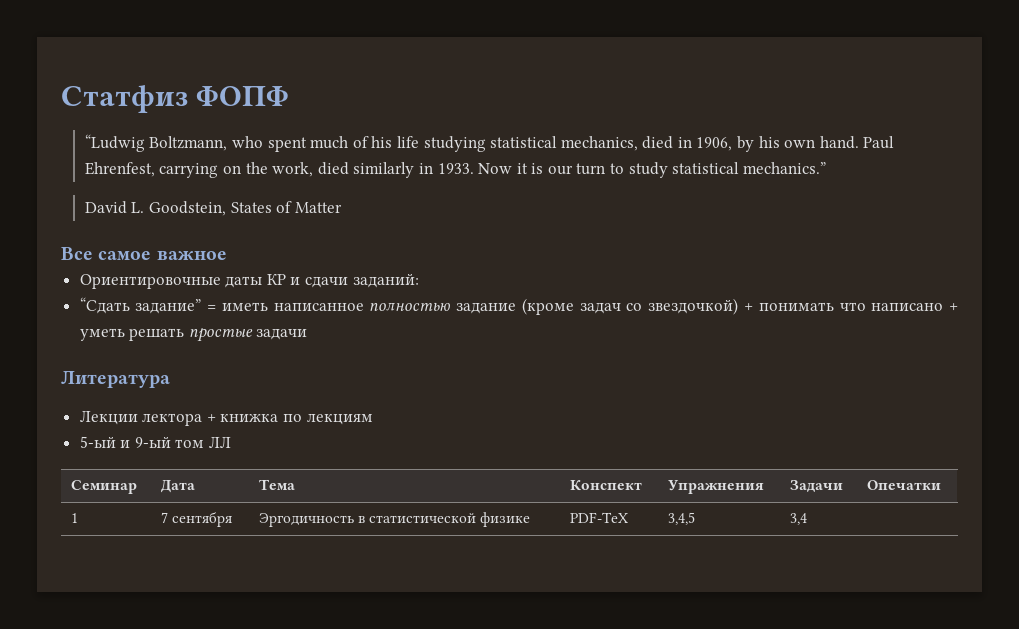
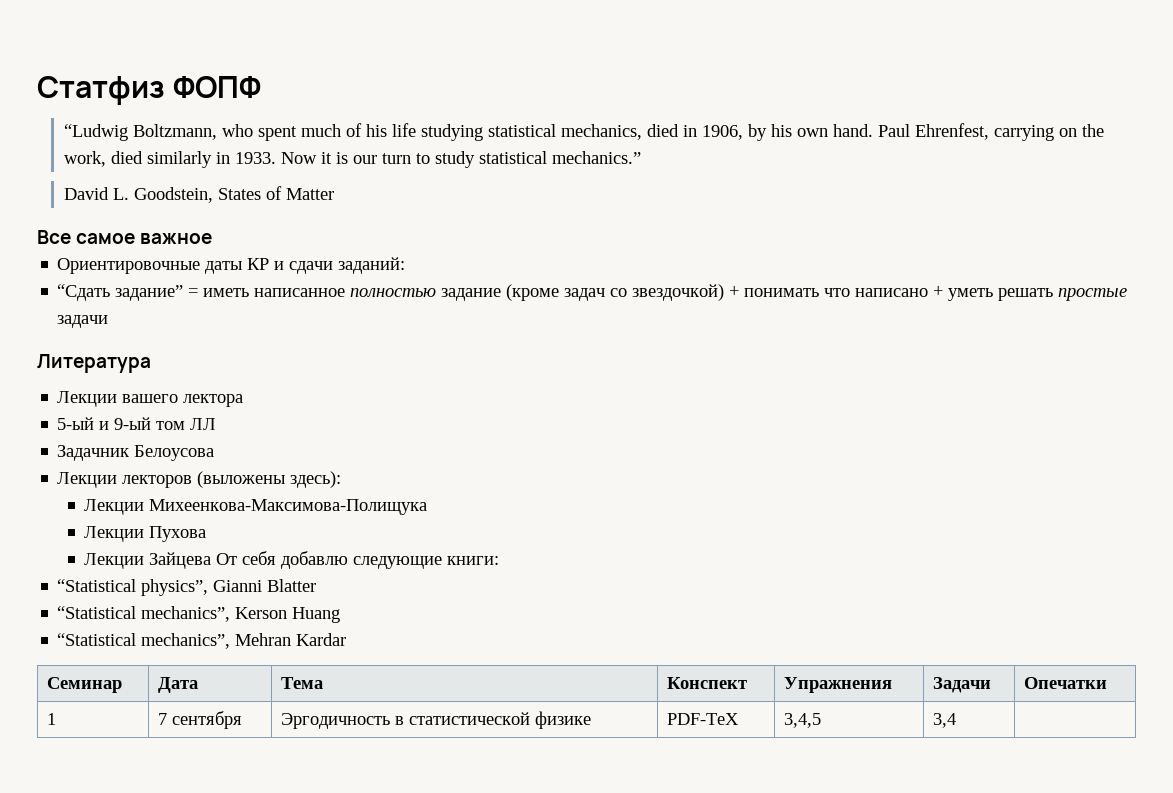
- Лекции лектора + книжка по лекциям
+ Лекции вашего лектора
+ Задачник Белоусова
+ Лекции лекторов (выложены здесь):
+ Лекции Михеенкова-Максимова-Полищука
+ Лекции Пухова
+ Лекции Зайцева От себя добавлю следующие книги:
+ “Statistical physics”, Gianni Blatter
+ “Statistical mechanics”, Kerson Huang
+ “Statistical mechanics”, Mehran Kardar

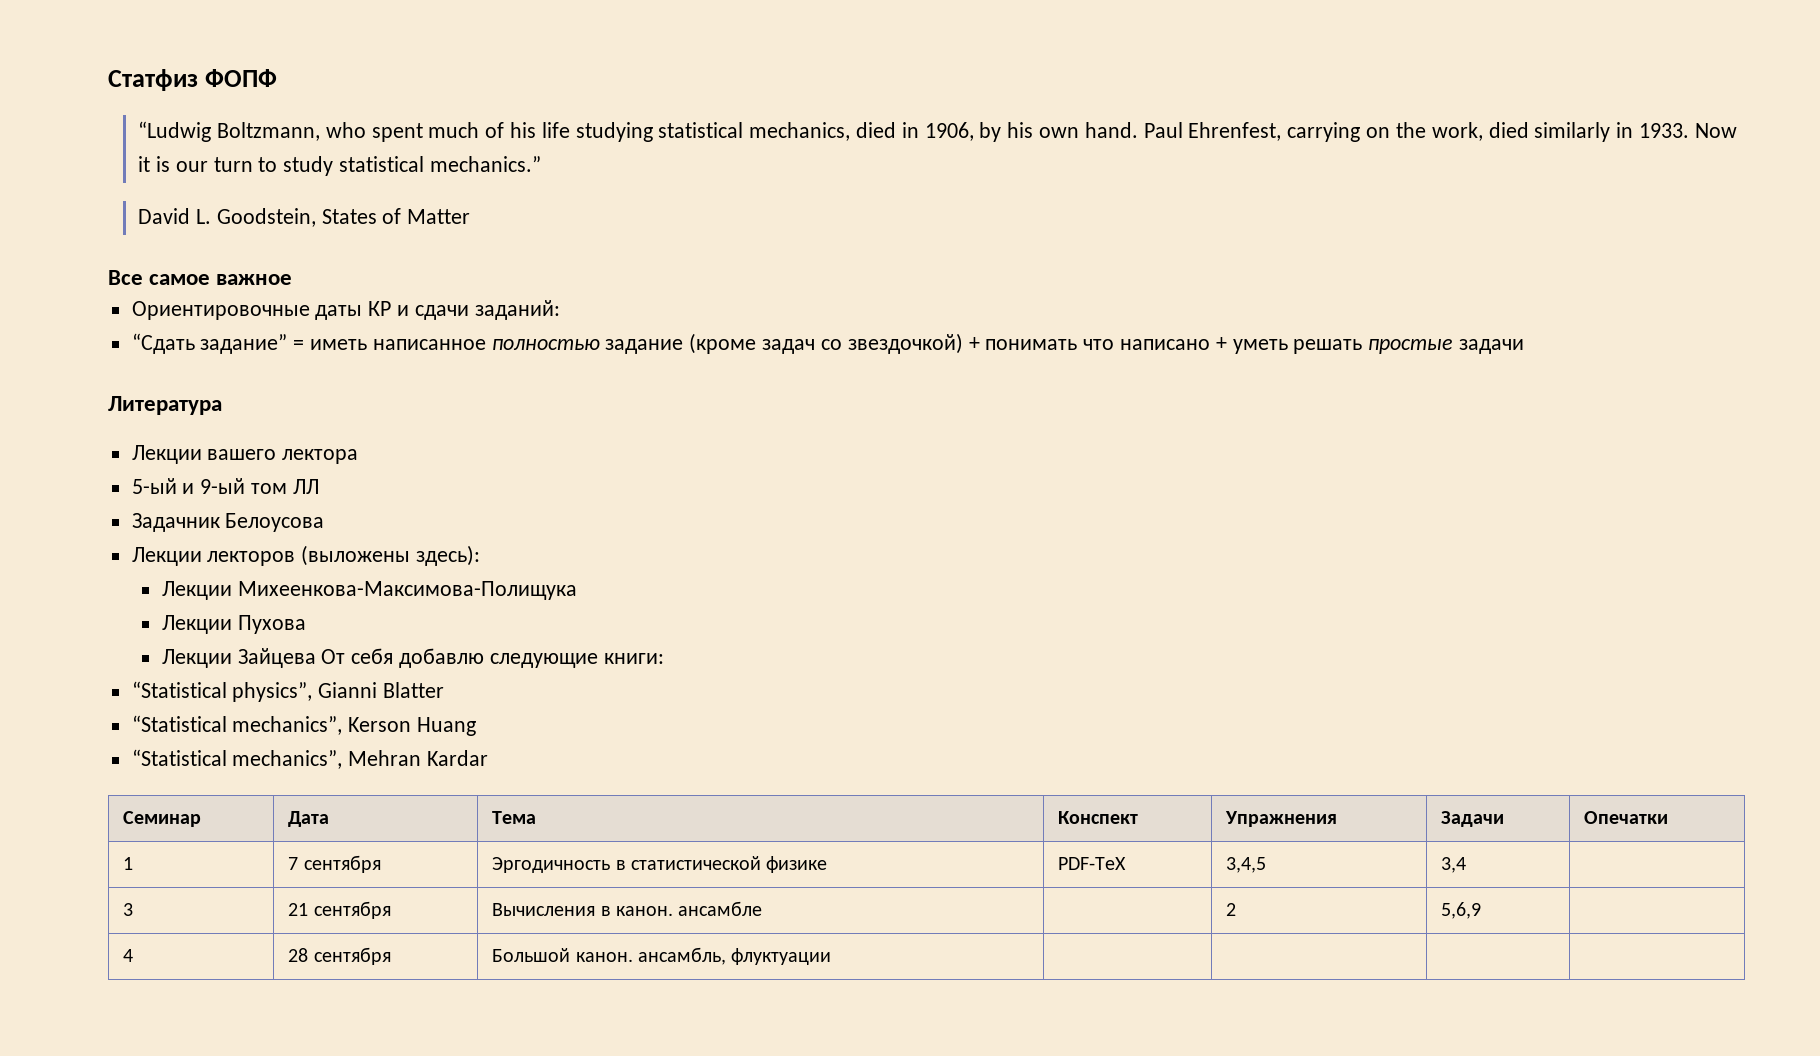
+ 3 | 21 сентября | Вычисления в канон. ансамбле | | 2 | 5,6,9 |
+ 4 | 28 сентября | Большой канон. ансамбль, флуктуации | | | |

